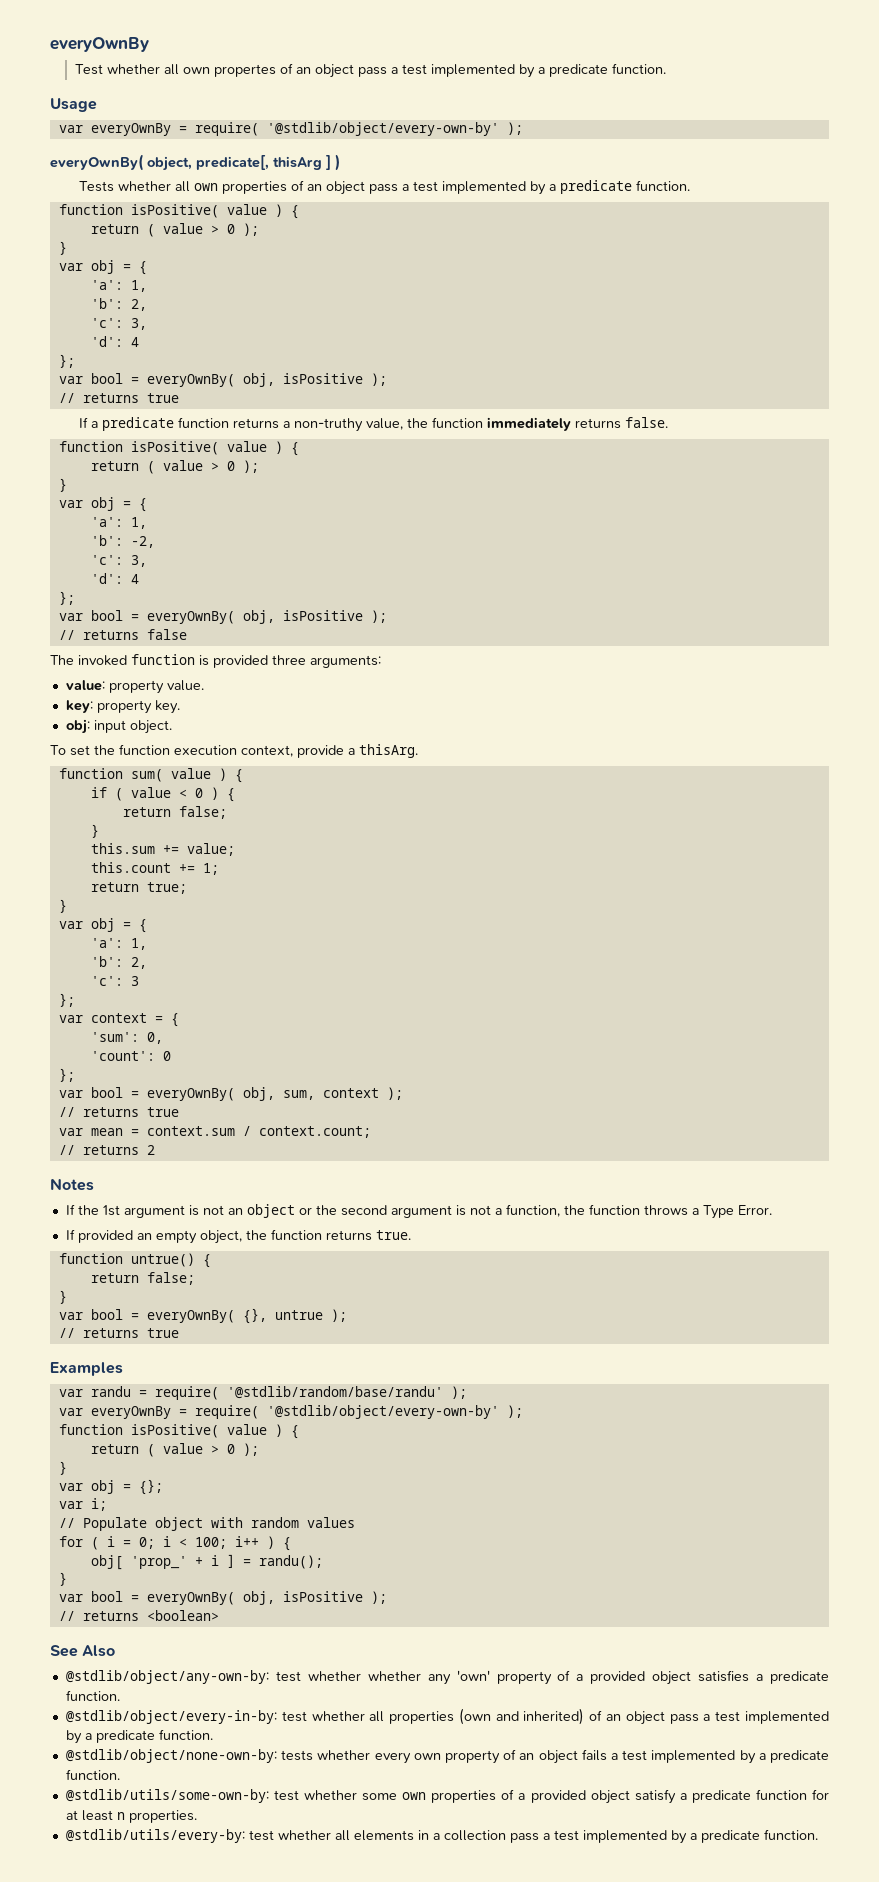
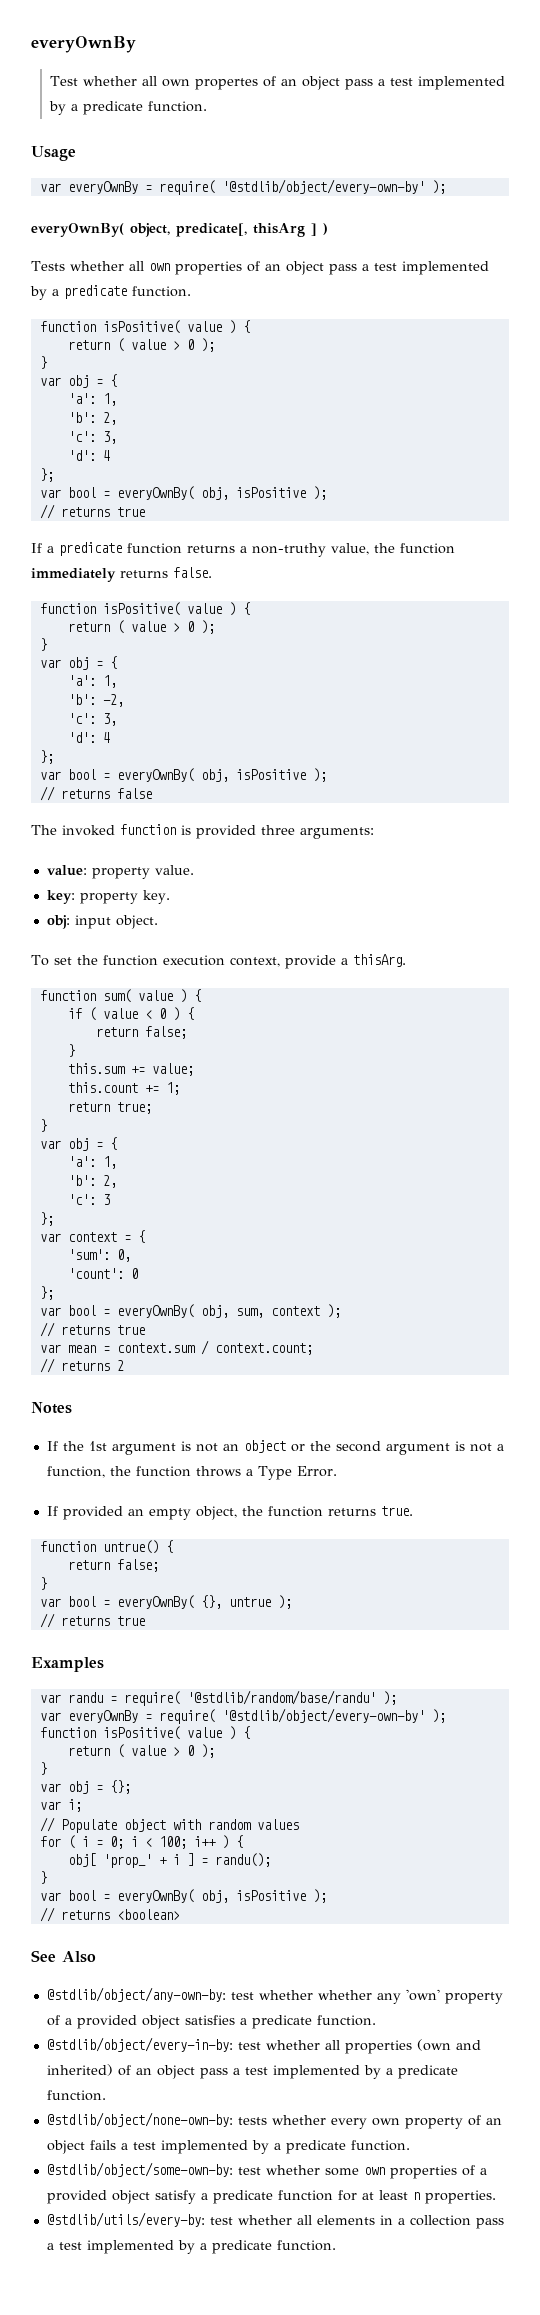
- @stdlib/utils/some-own-by: test whether some own properties of a provided object satisfy a predicate function for at least n properties.
+ @stdlib/object/some-own-by: test whether some own properties of a provided object satisfy a predicate function for at least n properties.

